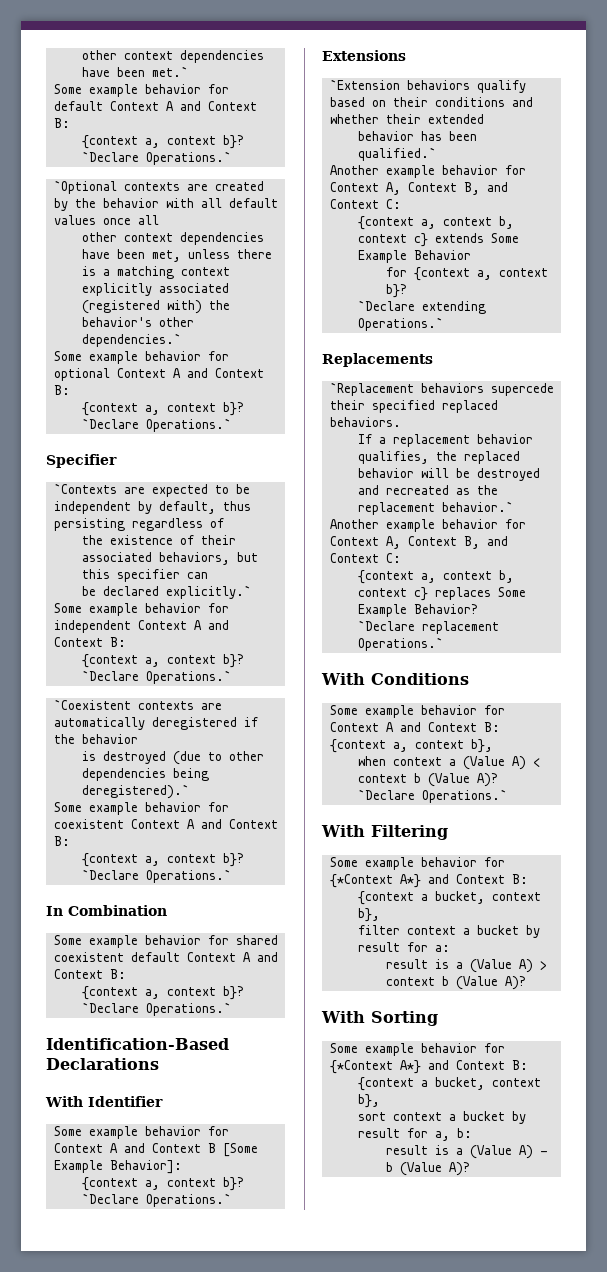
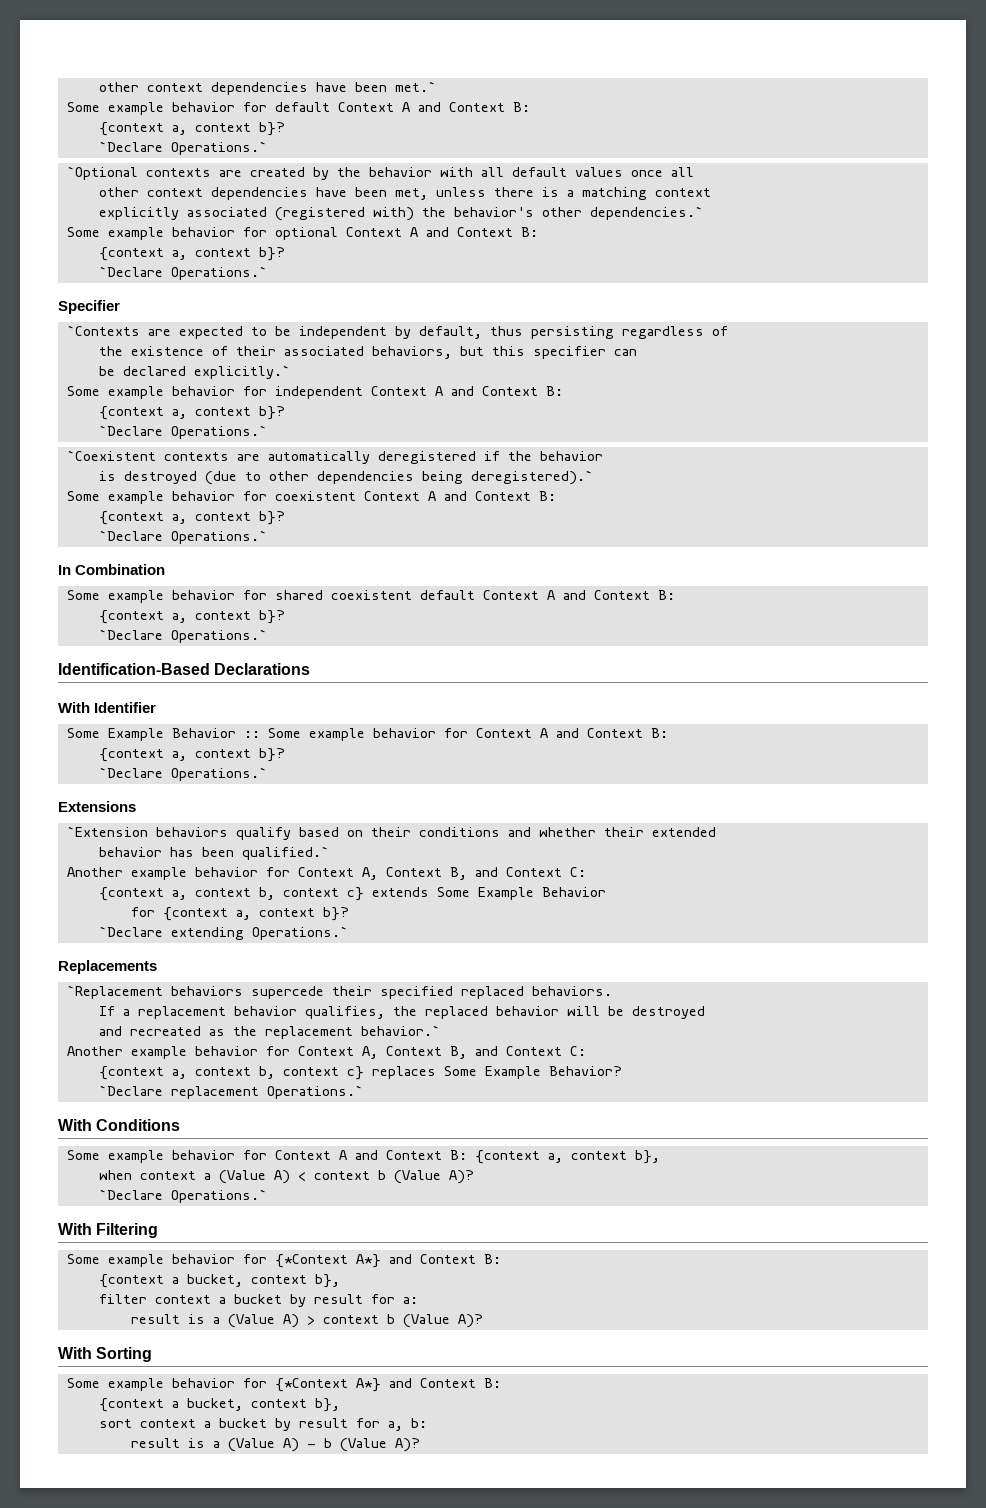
- Some example behavior for Context A and Context B [Some Example Behavior]:
+ Some Example Behavior :: Some example behavior for Context A and Context B:

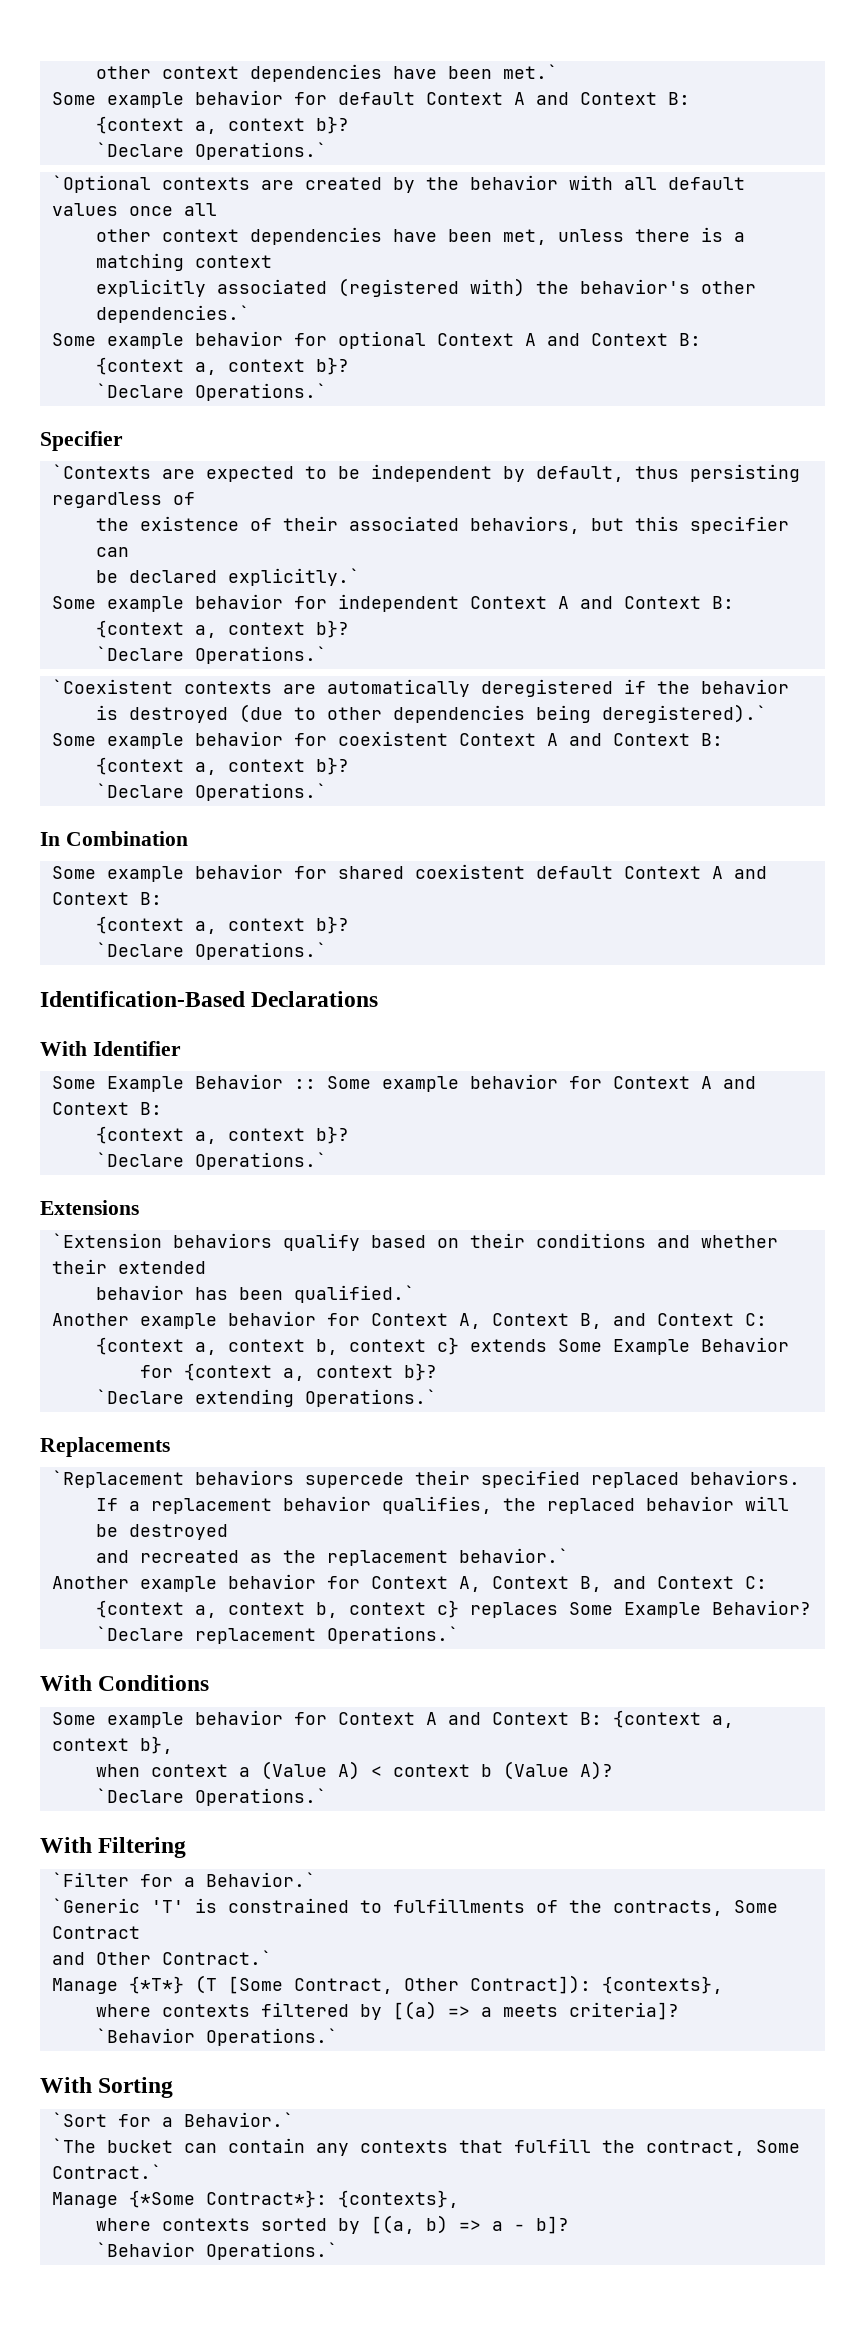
  With Filtering
- Some example behavior for {*Context A*} and Context B:
- {context a bucket, context b},
- filter context a bucket by result for a:
- result is a (Value A) > context b (Value A)?
+ `Filter for a Behavior.`
+ `Generic 'T' is constrained to fulfillments of the contracts, Some Contract
+ and Other Contract.`
+ Manage {*T*} (T [Some Contract, Other Contract]): {contexts},
+ where contexts filtered by [(a) => a meets criteria]?
+ `Behavior Operations.`
  With Sorting
- Some example behavior for {*Context A*} and Context B:
- {context a bucket, context b},
- sort context a bucket by result for a, b:
- result is a (Value A) - b (Value A)?
+ `Sort for a Behavior.`
+ `The bucket can contain any contexts that fulfill the contract, Some Contract.`
+ Manage {*Some Contract*}: {contexts},
+ where contexts sorted by [(a, b) => a - b]?
+ `Behavior Operations.`

